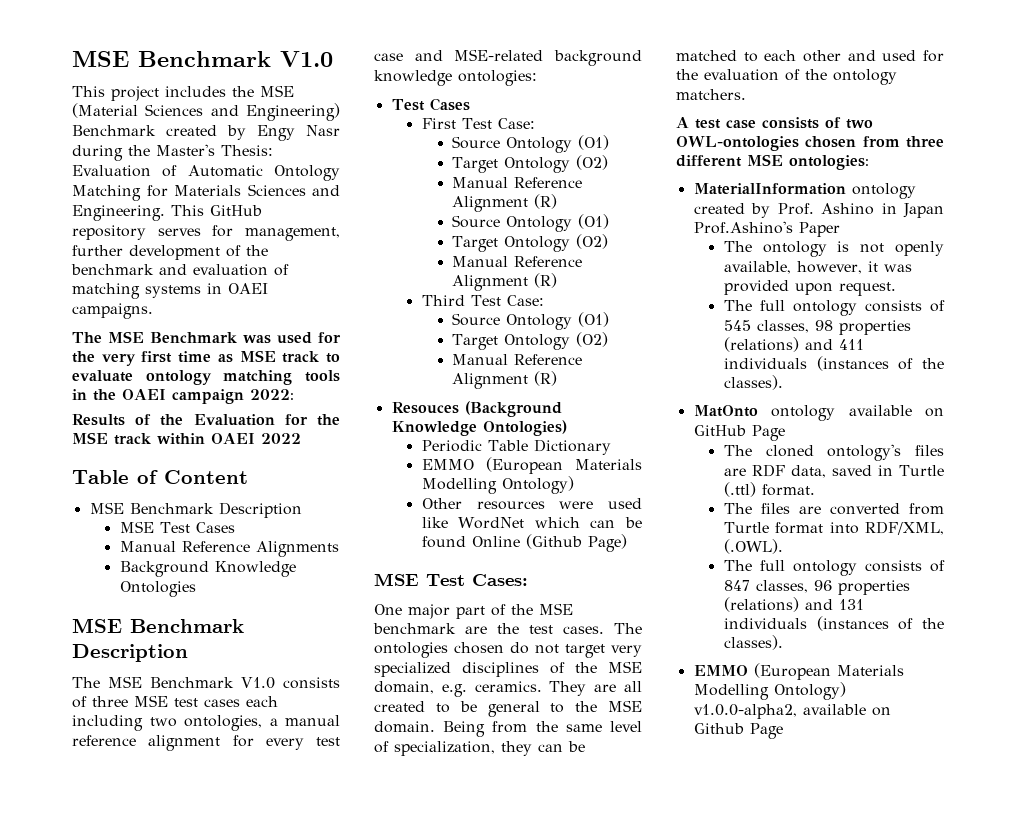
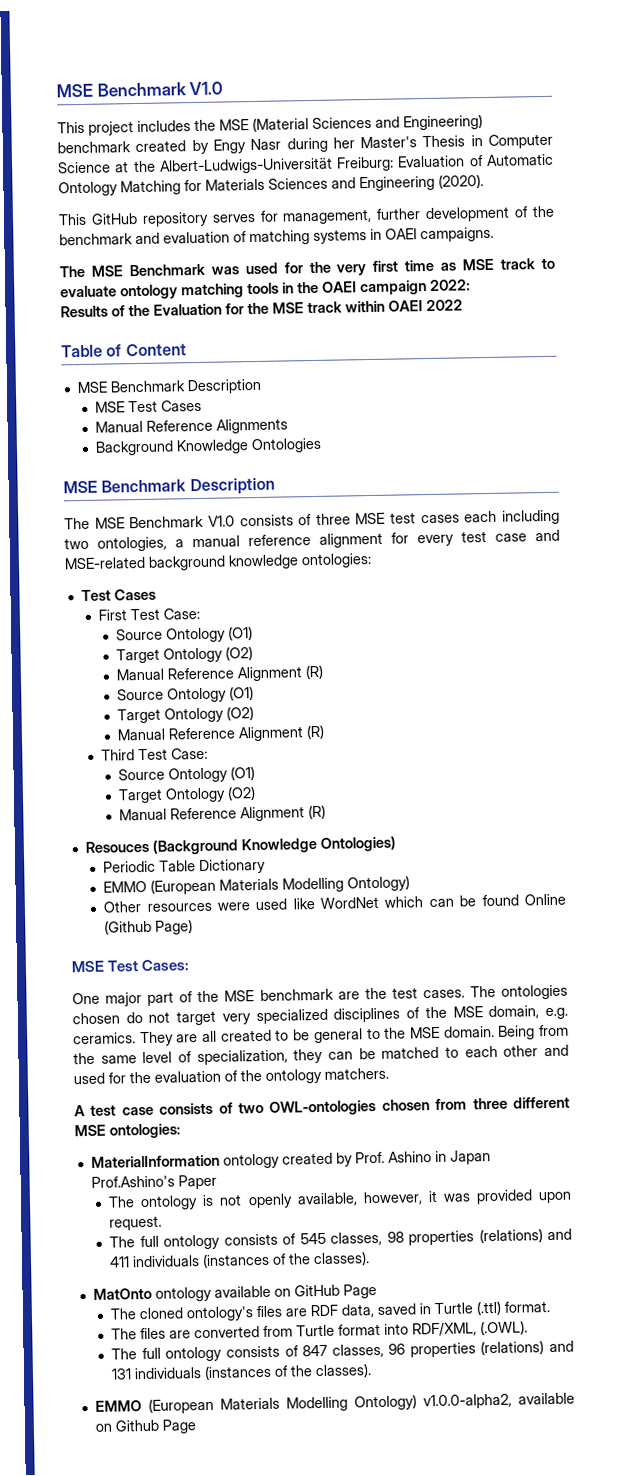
- This project includes the MSE (Material Sciences and Engineering) Benchmark created by Engy Nasr during the Master's Thesis: Evaluation of Automatic Ontology Matching for Materials Sciences and Engineering. This GitHub repository serves for management, further development of the benchmark and evaluation of matching systems in OAEI campaigns.
+ This project includes the MSE (Material Sciences and Engineering) benchmark created by Engy Nasr during her Master's Thesis in Computer Science at the Albert-Ludwigs-Universität Freiburg: Evaluation of Automatic Ontology Matching for Materials Sciences and Engineering (2020).
+ This GitHub repository serves for management, further development of the benchmark and evaluation of matching systems in OAEI campaigns.

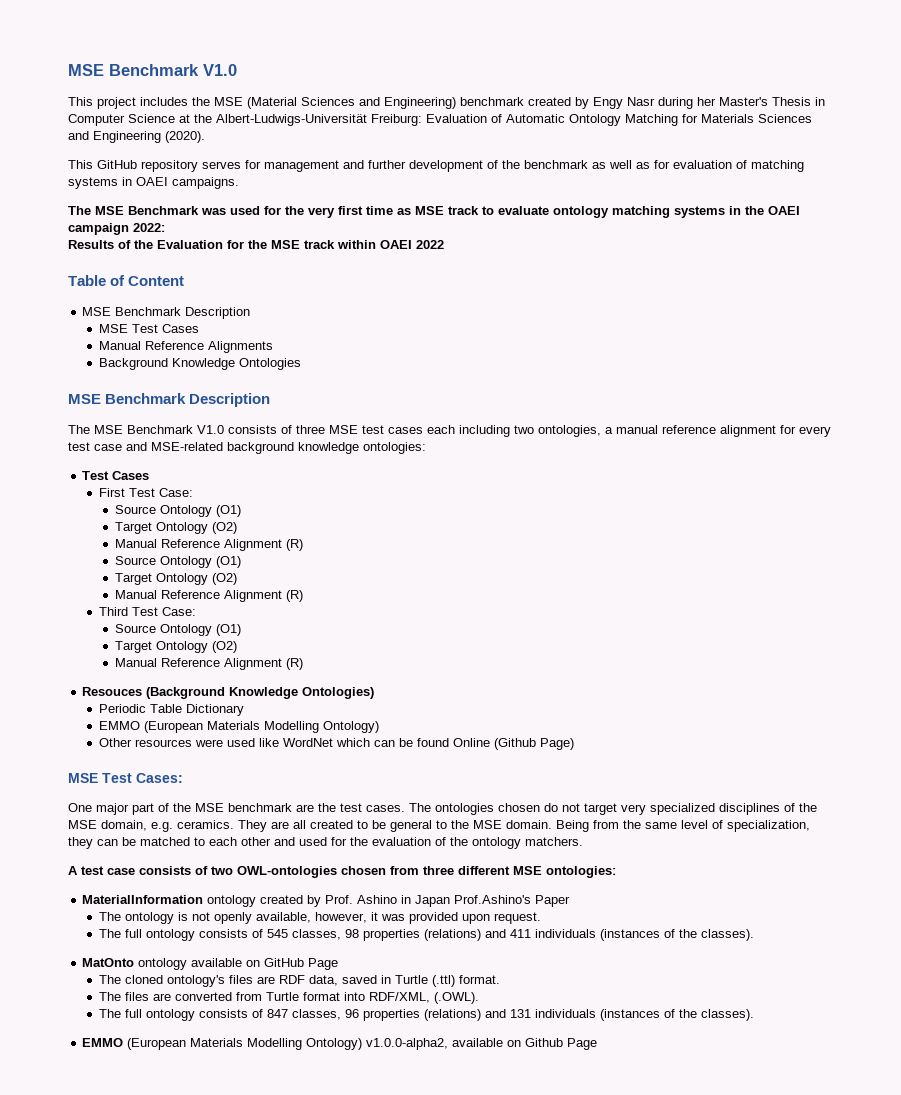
- This GitHub repository serves for management, further development of the benchmark and evaluation of matching systems in OAEI campaigns.
+ This GitHub repository serves for management and further development of the benchmark as well as for evaluation of matching systems in OAEI campaigns.
- The MSE Benchmark was used for the very first time as MSE track to evaluate ontology matching tools in the OAEI campaign 2022:
+ The MSE Benchmark was used for the very first time as MSE track to evaluate ontology matching systems in the OAEI campaign 2022:

